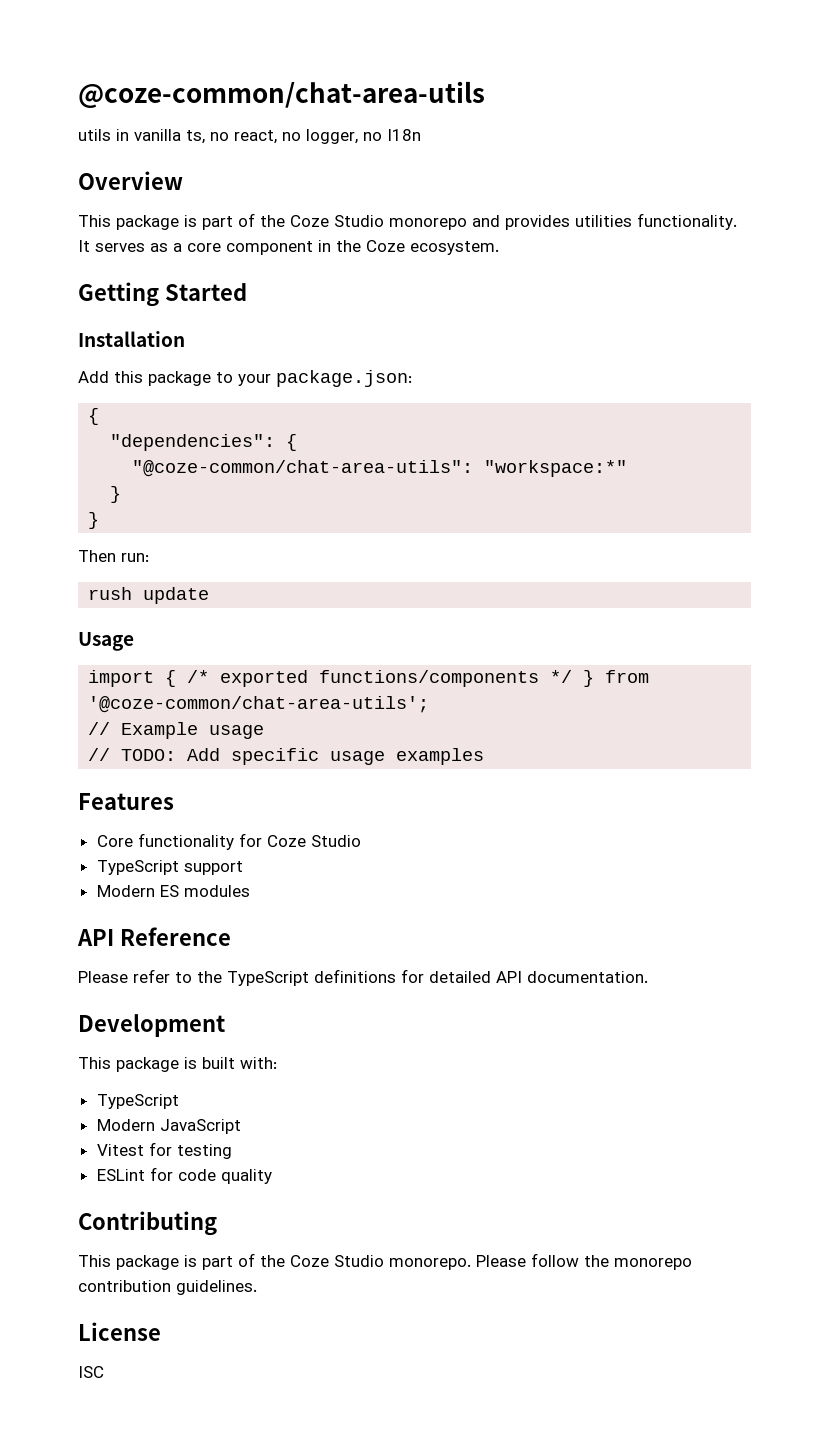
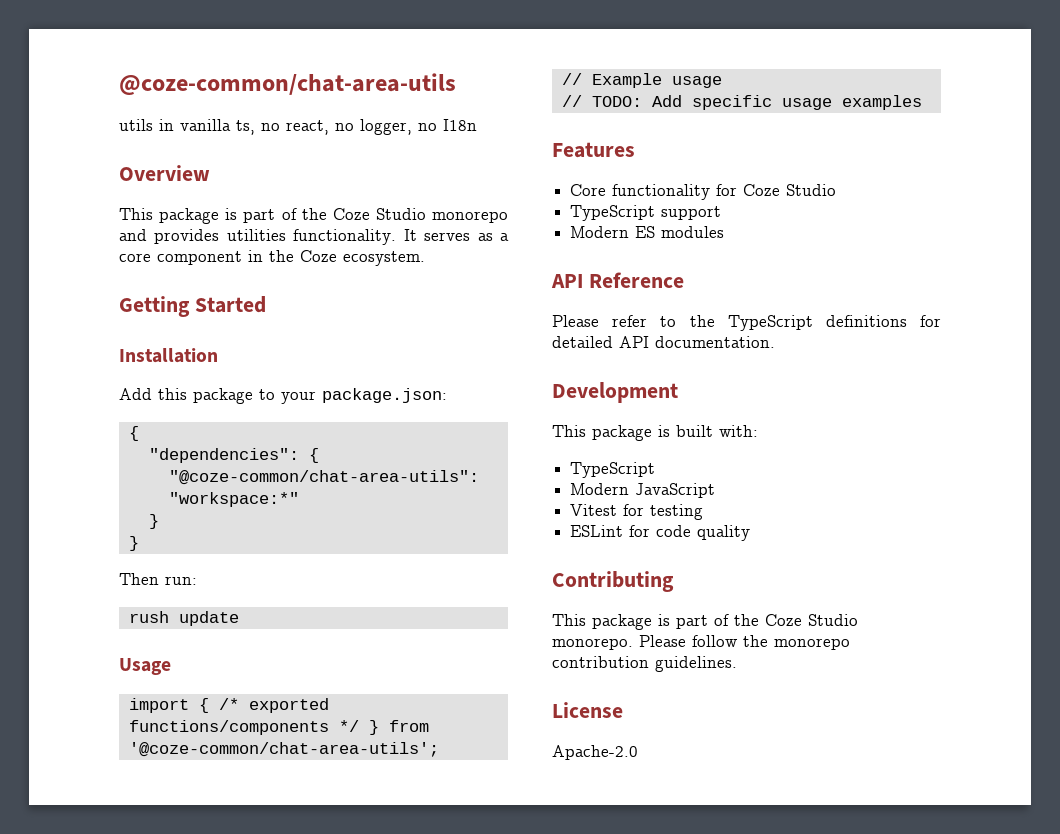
- ISC
+ Apache-2.0

